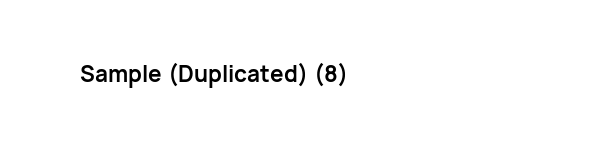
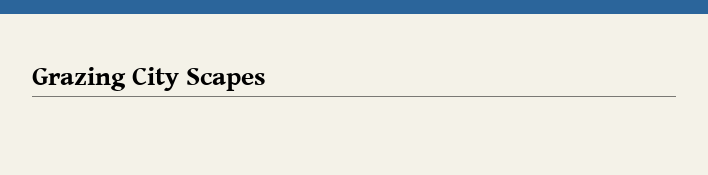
- Sample (Duplicated) (8)
+ Grazing City Scapes

